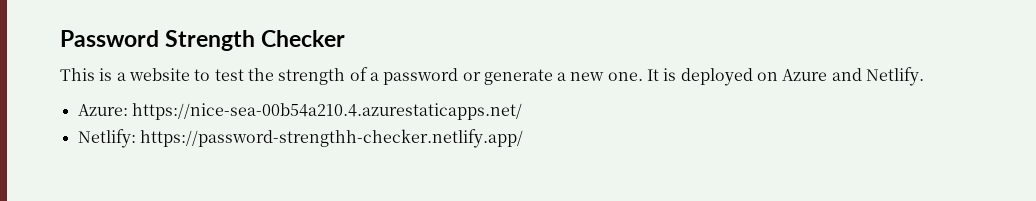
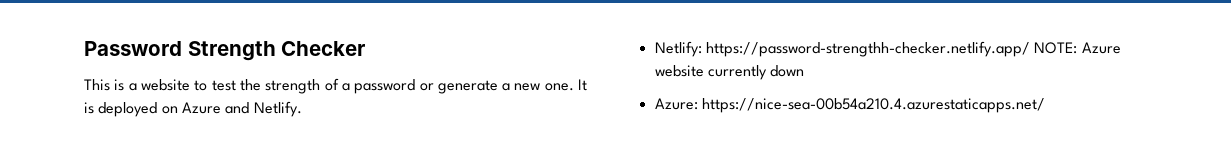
+ Netlify: https://password-strengthh-checker.netlify.app/ NOTE: Azure website currently down
- Netlify: https://password-strengthh-checker.netlify.app/

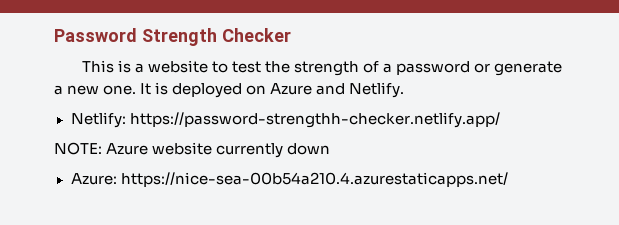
- Netlify: https://password-strengthh-checker.netlify.app/ NOTE: Azure website currently down
+ Netlify: https://password-strengthh-checker.netlify.app/
+ NOTE: Azure website currently down

